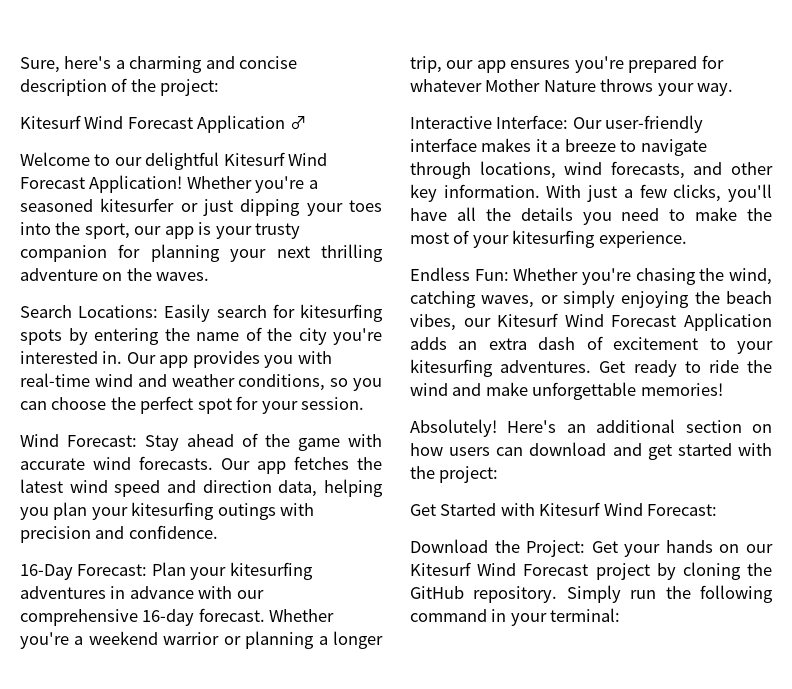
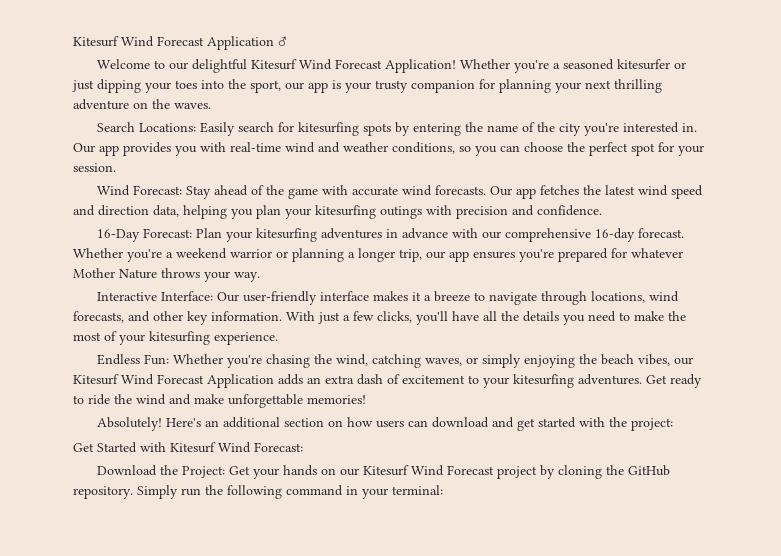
- Sure, here's a charming and concise description of the project:

